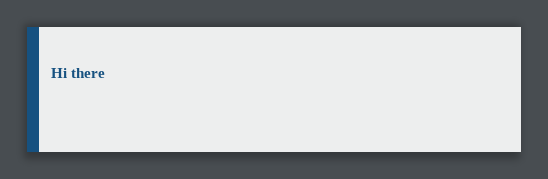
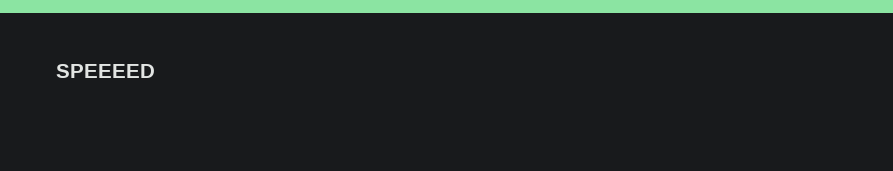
- Hi there
+ SPEEEED

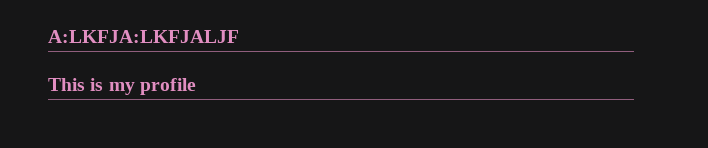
- SPEEEED
+ A:LKFJA:LKFJALJF
+ This is my profile

